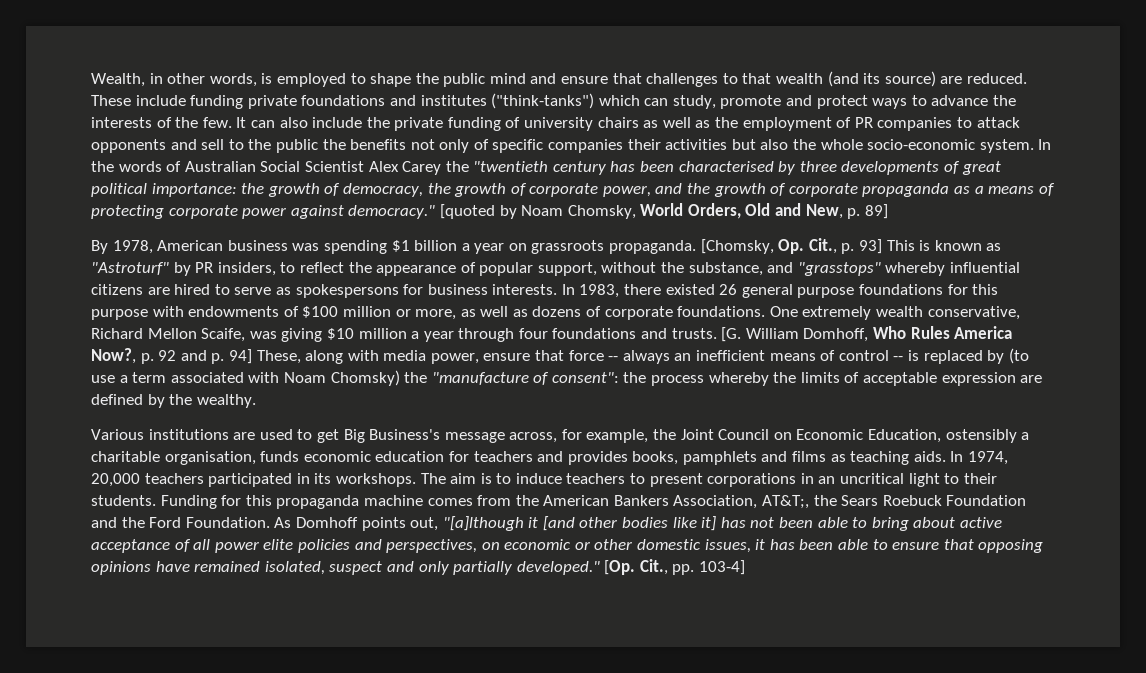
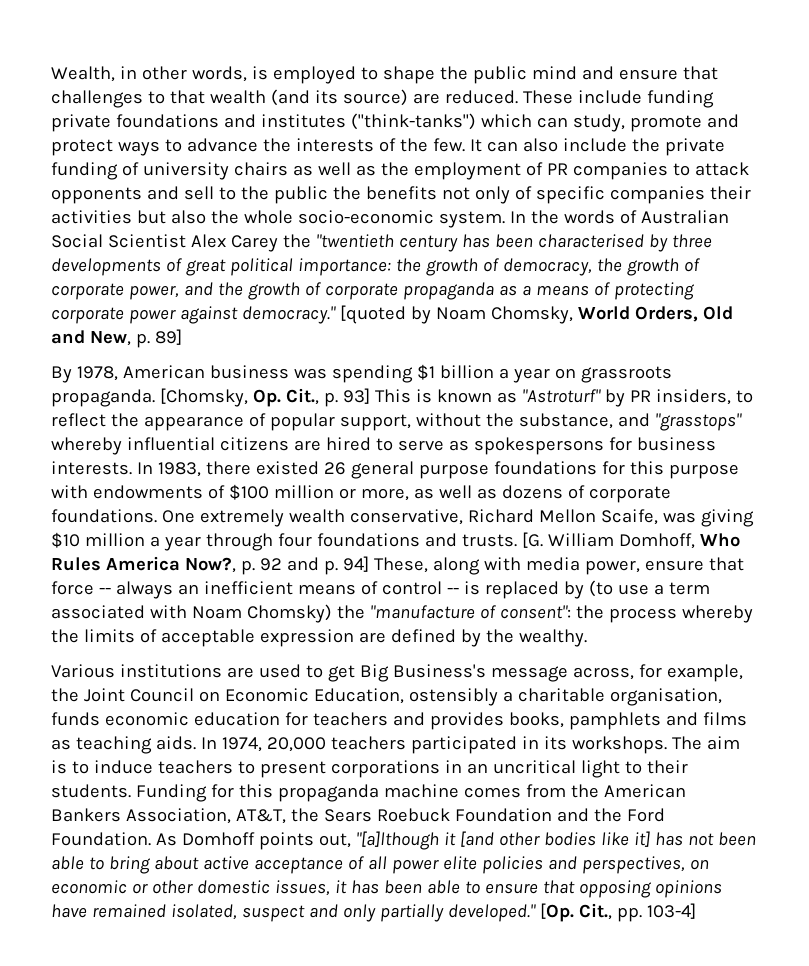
- Funding for this propaganda machine comes from the American Bankers Association, AT&T;, the Sears Roebuck Foundation and the Ford Foundation.
+ Funding for this propaganda machine comes from the American Bankers Association, AT&T, the Sears Roebuck Foundation and the Ford Foundation.

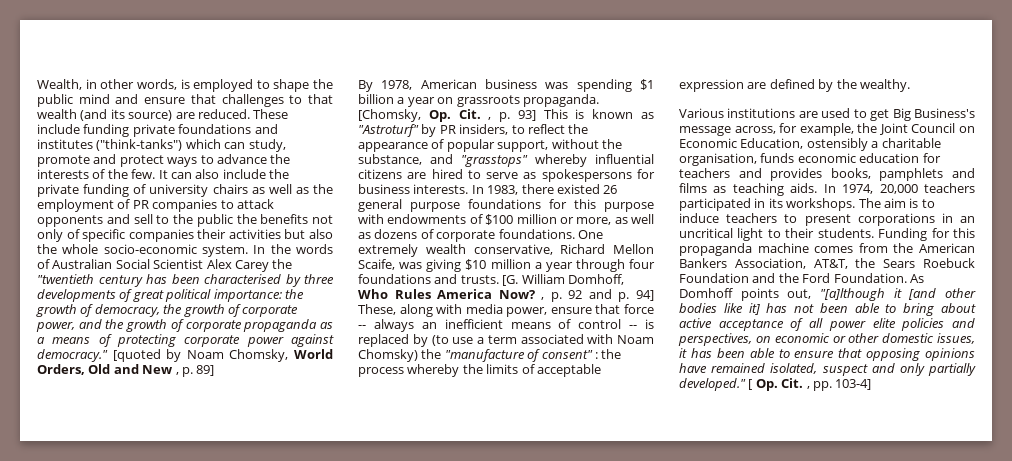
- [quoted by Noam Chomsky, World Orders, Old and New, p. 89]
+ [quoted by Noam Chomsky, World Orders, Old and New , p. 89]
- [Chomsky, Op. Cit., p. 93] This is known as "Astroturf" by PR insiders, to reflect the appearance of popular support, without the substance, and "grasstops" whereby influential citizens are hired to serve as spokespersons for business interests.
+ [Chomsky, Op. Cit. , p. 93] This is known as "Astroturf" by PR insiders, to reflect the appearance of popular support, without the substance, and "grasstops" whereby influential citizens are hired to serve as spokespersons for business interests.
- [G. William Domhoff, Who Rules America Now?, p. 92 and p. 94] These, along with media power, ensure that force -- always an inefficient means of control -- is replaced by (to use a term associated with Noam Chomsky) the "manufacture of consent": the process whereby the limits of acceptable expression are defined by the wealthy.
+ [G. William Domhoff, Who Rules America Now? , p. 92 and p. 94] These, along with media power, ensure that force -- always an inefficient means of control -- is replaced by (to use a term associated with Noam Chomsky) the "manufacture of consent" : the process whereby the limits of acceptable expression are defined by the wealthy.
- [Op. Cit., pp. 103-4]
+ [ Op. Cit. , pp. 103-4]

